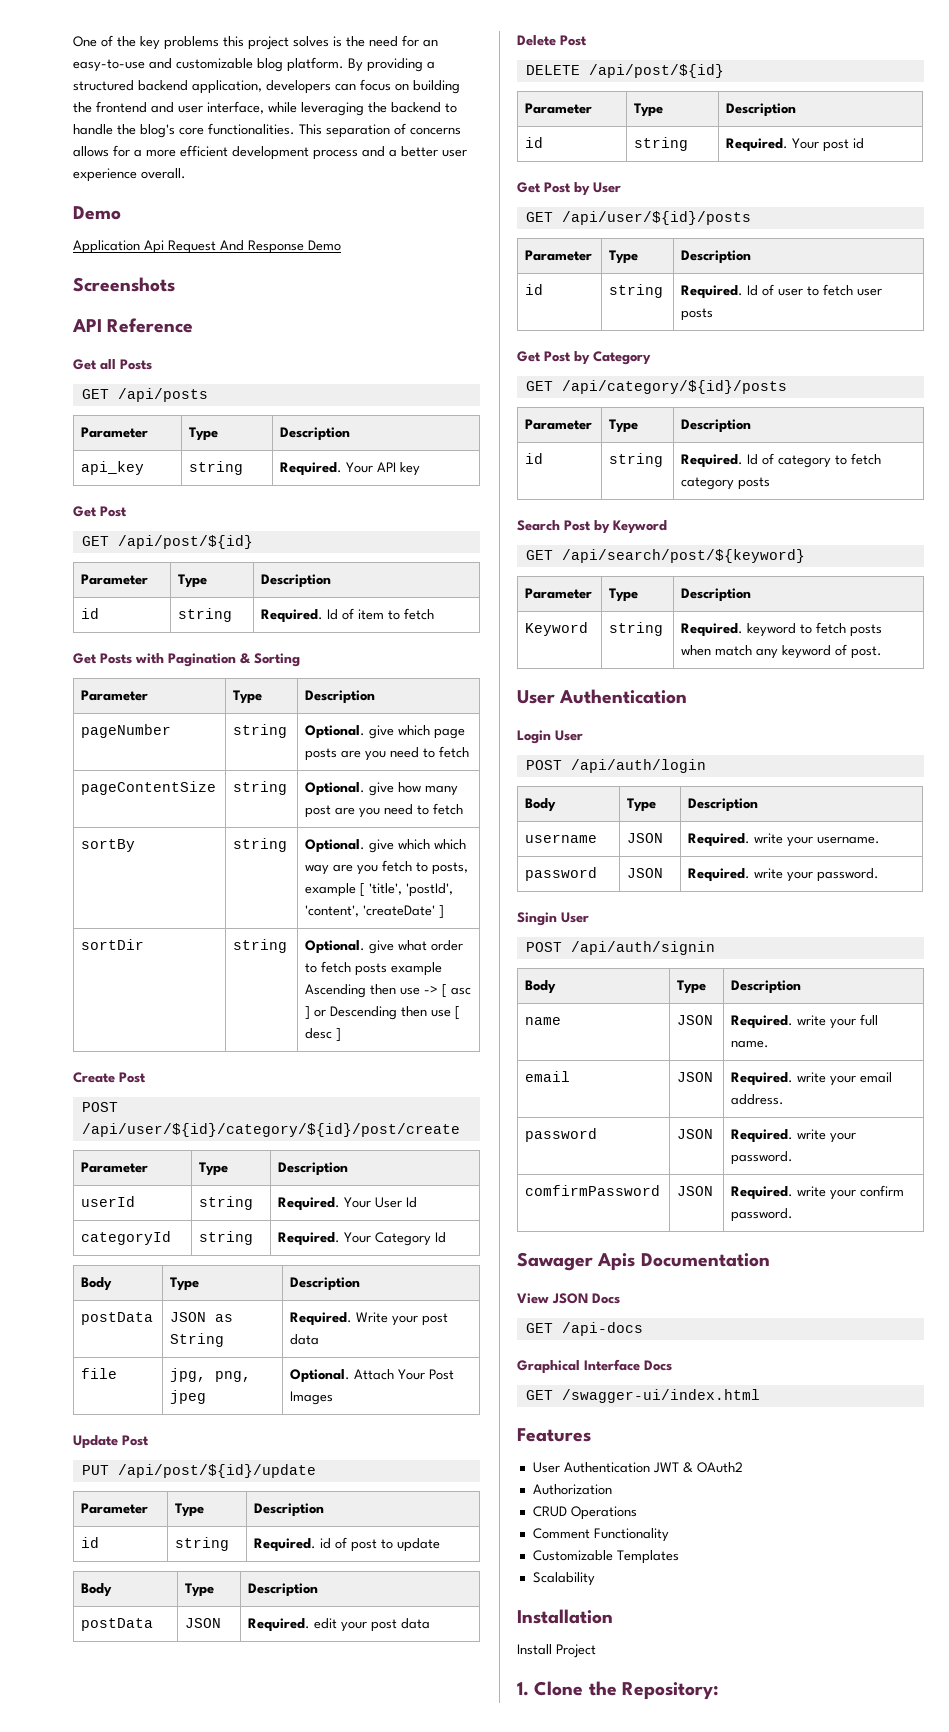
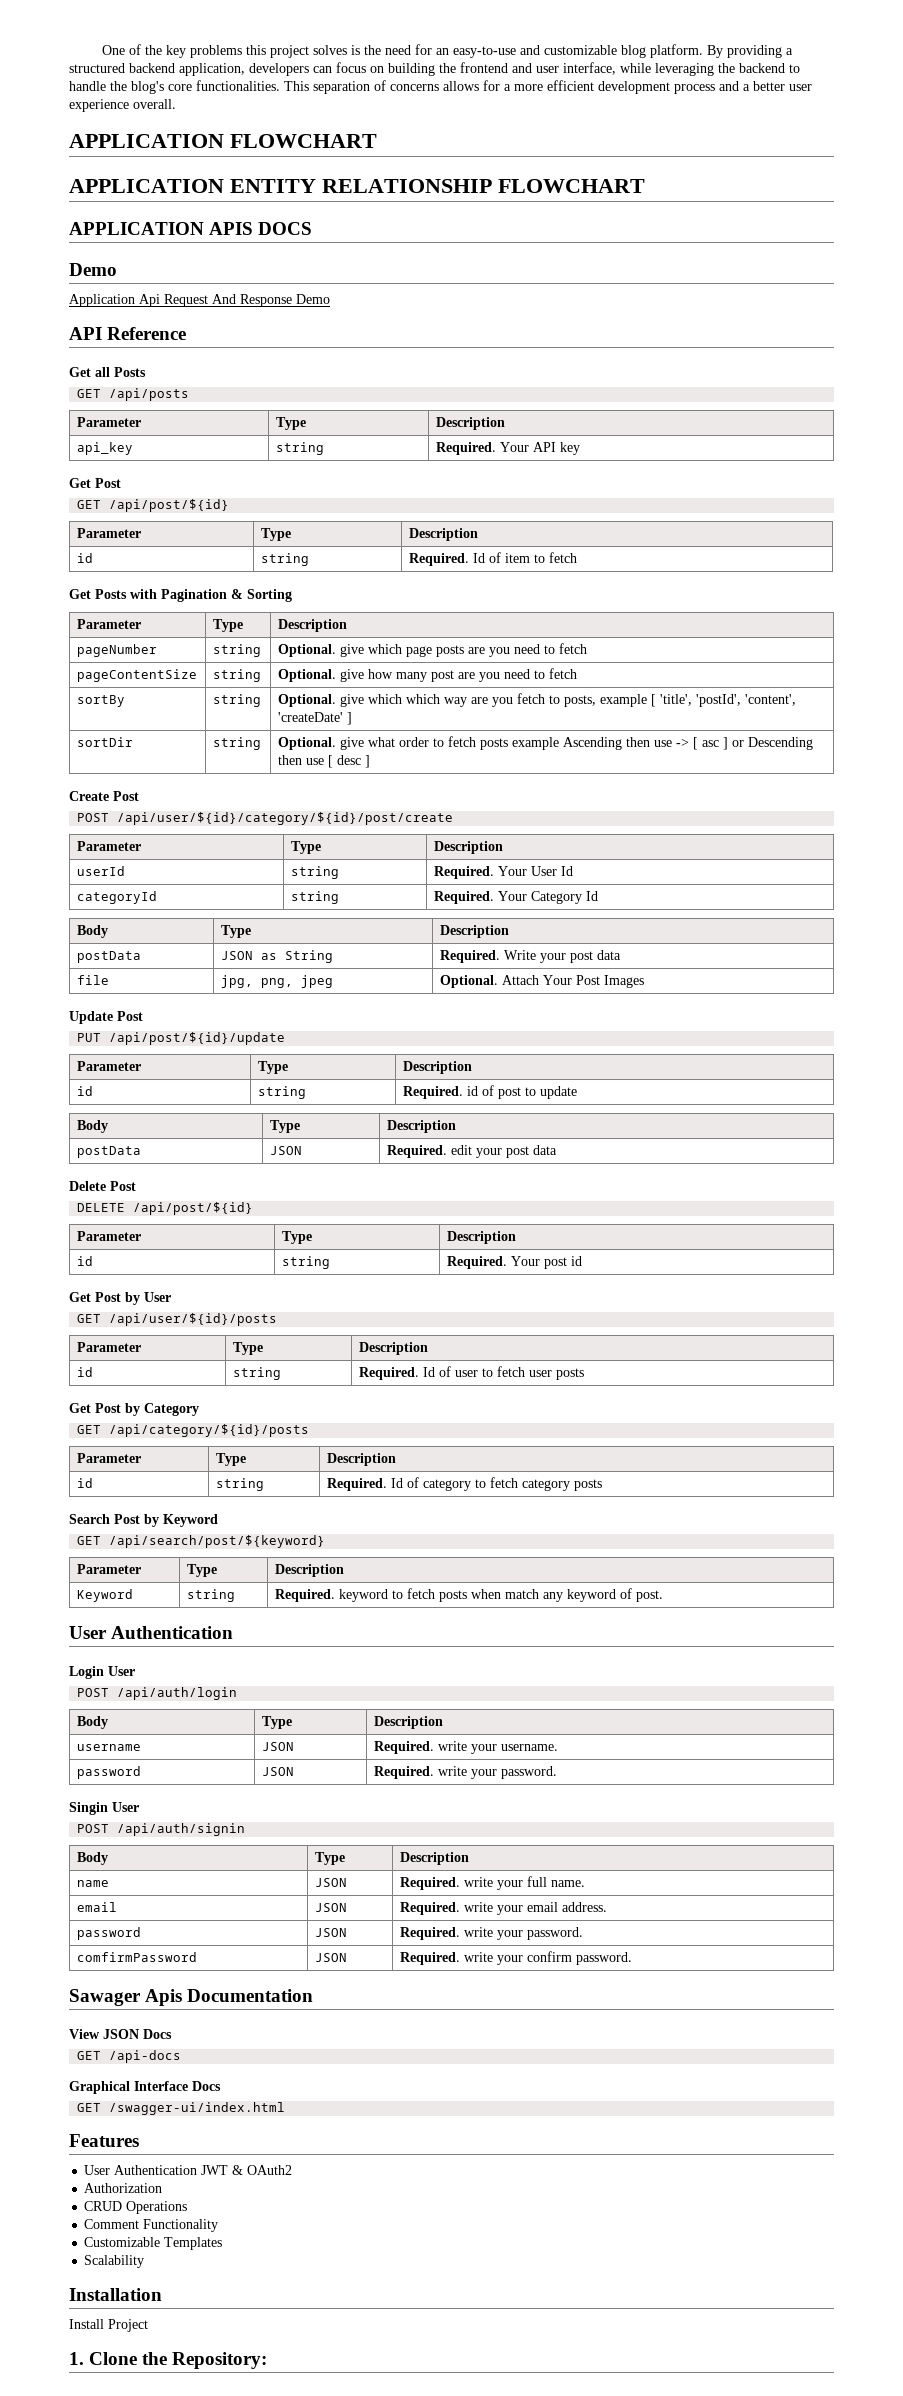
+ APPLICATION FLOWCHART
+ APPLICATION ENTITY RELATIONSHIP FLOWCHART
+ APPLICATION APIS DOCS
- Screenshots

